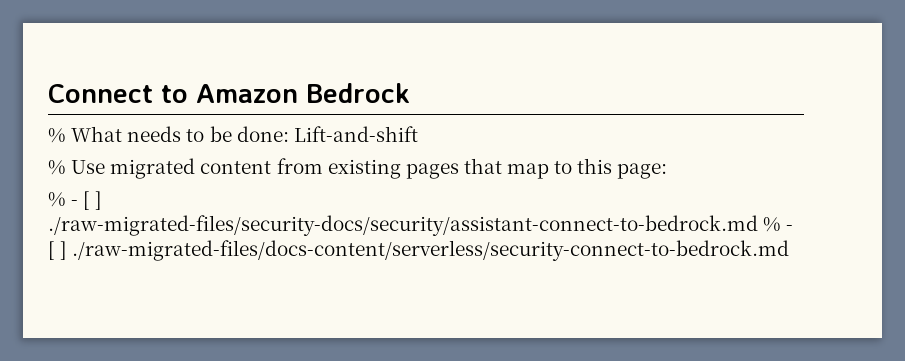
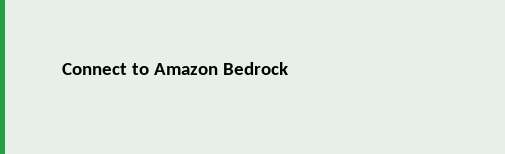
- % What needs to be done: Lift-and-shift
- % Use migrated content from existing pages that map to this page:
- % - [ ] ./raw-migrated-files/security-docs/security/assistant-connect-to-bedrock.md % - [ ] ./raw-migrated-files/docs-content/serverless/security-connect-to-bedrock.md

